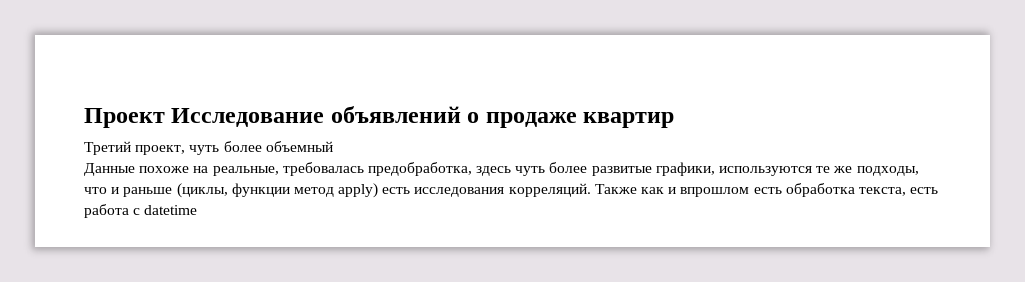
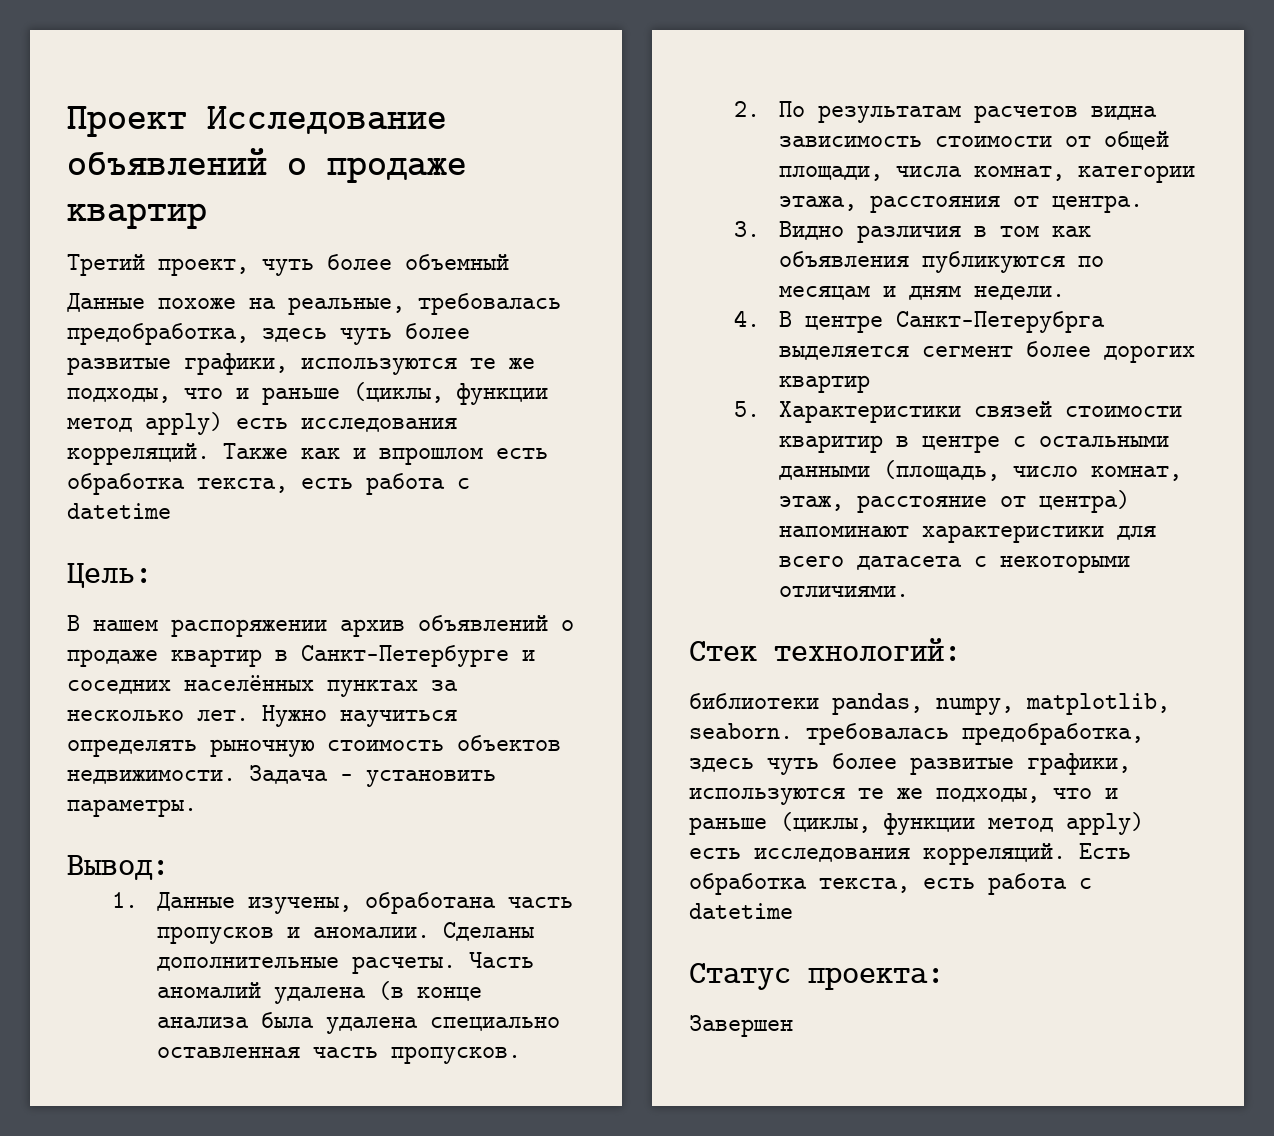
+ Цель:
+ В нашем распоряжении архив объявлений о продаже квартир в Санкт-Петербурге и соседних населённых пунктах за несколько лет. Нужно научиться определять рыночную стоимость объектов недвижимости. Задача — установить параметры.
+ Вывод:
+ 1. Данные изучены, обработана часть пропусков и аномалии. Сделаны дополнительные расчеты. Часть аномалий удалена (в конце анализа была удалена специально оставленная часть пропусков.
+ 2. По результатам расчетов видна зависимость стоимости от общей площади, числа комнат, категории этажа, расстояния от центра.
+ 3. Видно различия в том как объявления публикуются по месяцам и дням недели.
+ 4. В центре Санкт-Петерубрга выделяется сегмент более дорогих квартир
+ 5. Характеристики связей стоимости кваритир в центре с остальными данными (площадь, число комнат, этаж, расстояние от центра) напоминают характеристики для всего датасета с некоторыми отличиями.
+ Стек технологий:
+ библиотеки pandas, numpy, matplotlib, seaborn. требовалась предобработка, здесь чуть более развитые графики, используются те же подходы, что и раньше (циклы, функции метод apply) есть исследования корреляций. Есть обработка текста, есть работа с datetime
+ Статус проекта:
+ Завершен

